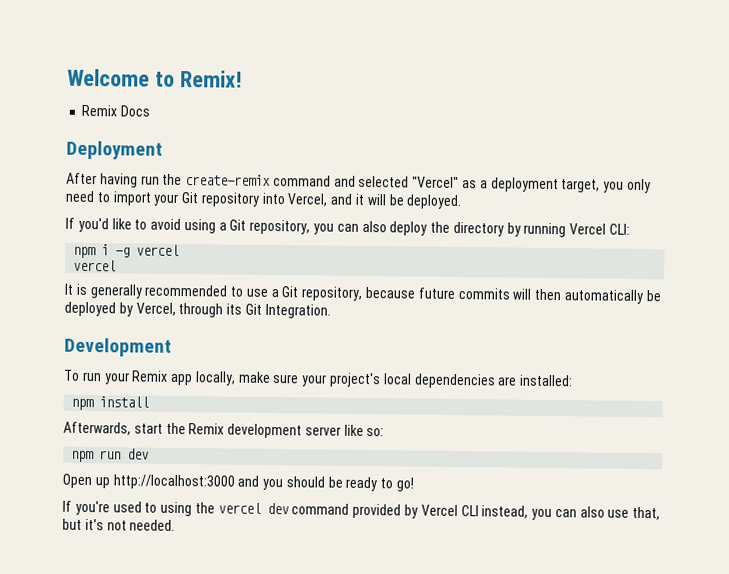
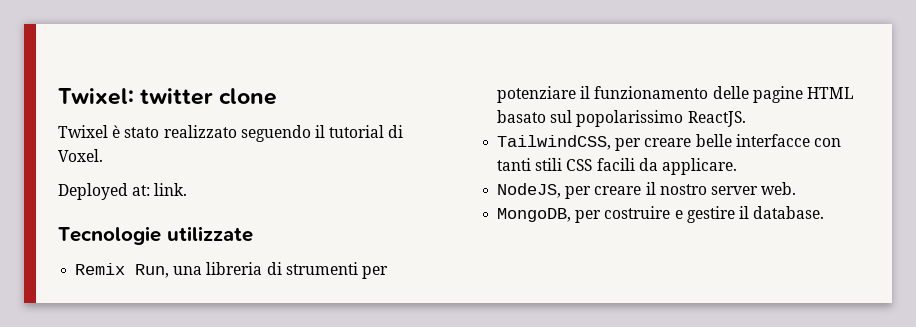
- Welcome to Remix!
- Remix Docs
- Deployment
- After having run the create-remix command and selected "Vercel" as a deployment target, you only need to import your Git repository into Vercel, and it will be deployed.
- If you'd like to avoid using a Git repository, you can also deploy the directory by running Vercel CLI:
- npm i -g vercel
- vercel
- It is generally recommended to use a Git repository, because future commits will then automatically be deployed by Vercel, through its Git Integration.
- Development
- To run your Remix app locally, make sure your project's local dependencies are installed:
- npm install
- Afterwards, start the Remix development server like so:
- npm run dev
- Open up http://localhost:3000 and you should be ready to go!
- If you're used to using the vercel dev command provided by Vercel CLI instead, you can also use that, but it's not needed.
+ Twixel: twitter clone
+ Twixel è stato realizzato seguendo il tutorial di Voxel.
+ Deployed at: link.
+ Tecnologie utilizzate
+ Remix Run, una libreria di strumenti per potenziare il funzionamento delle pagine HTML basato sul popolarissimo ReactJS.
+ TailwindCSS, per creare belle interfacce con tanti stili CSS facili da applicare.
+ NodeJS, per creare il nostro server web.
+ MongoDB, per costruire e gestire il database.

